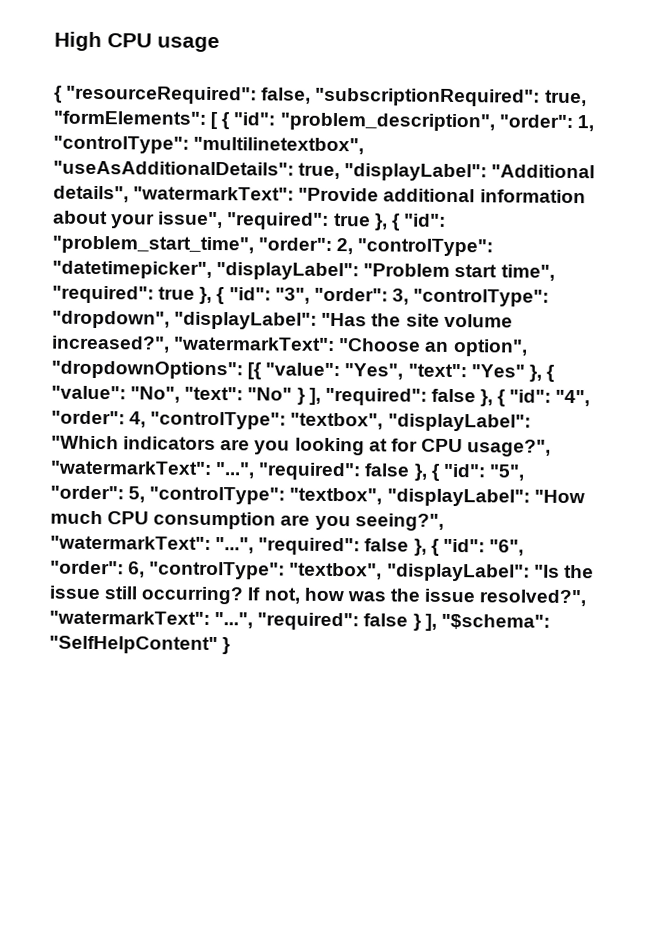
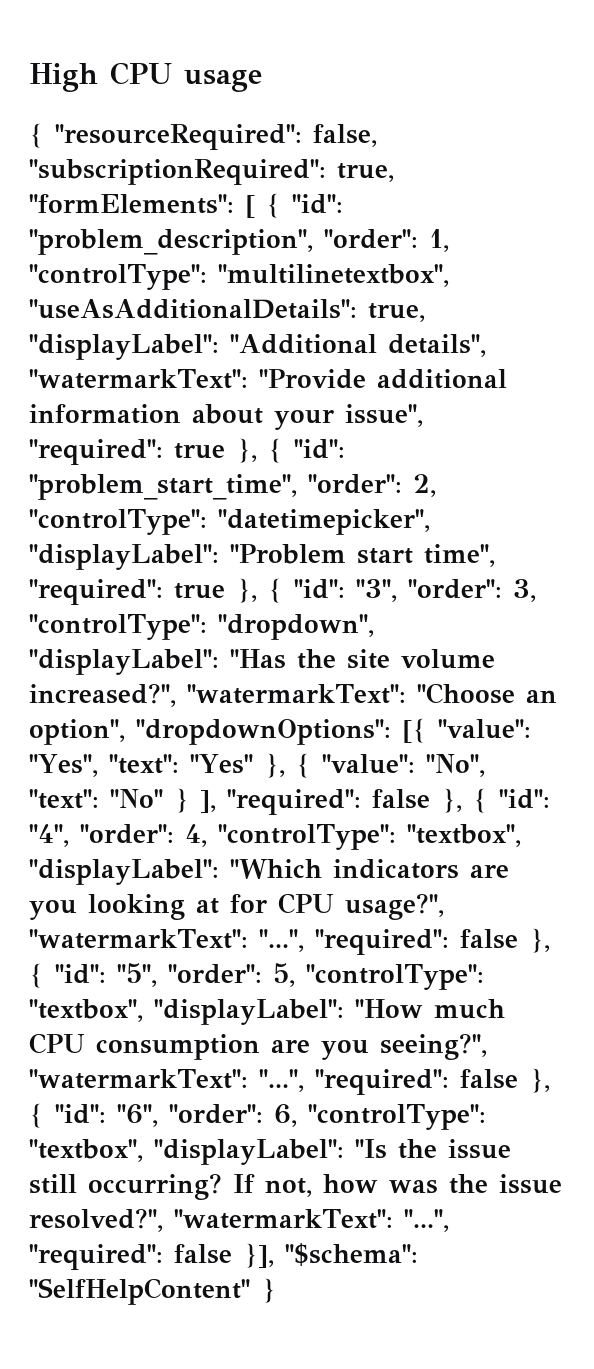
- If not, how was the issue resolved?", "watermarkText": "...", "required": false } ], "$schema": "SelfHelpContent" }
+ If not, how was the issue resolved?", "watermarkText": "...", "required": false }], "$schema": "SelfHelpContent" }

